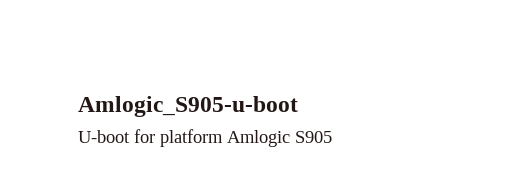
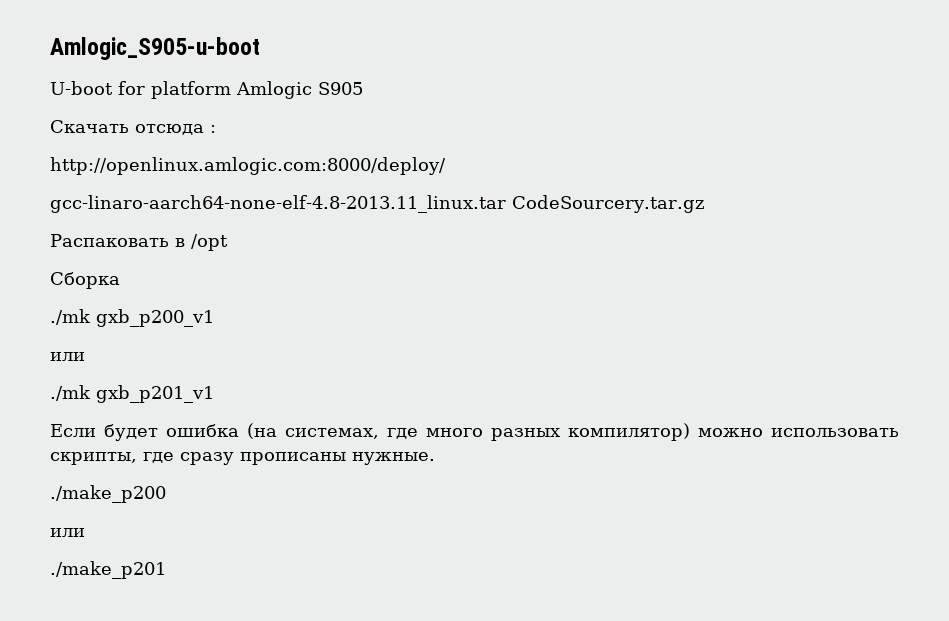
+ Скачать отсюда :
+ http://openlinux.amlogic.com:8000/deploy/
+ gcc-linaro-aarch64-none-elf-4.8-2013.11_linux.tar CodeSourcery.tar.gz
+ Распаковать в /opt
+ Сборка
+ ./mk gxb_p200_v1
+ или
+ ./mk gxb_p201_v1
+ Если будет ошибка (на системах, где много разных компилятор) можно использовать скрипты, где сразу прописаны нужные.
+ ./make_p200
+ или
+ ./make_p201

